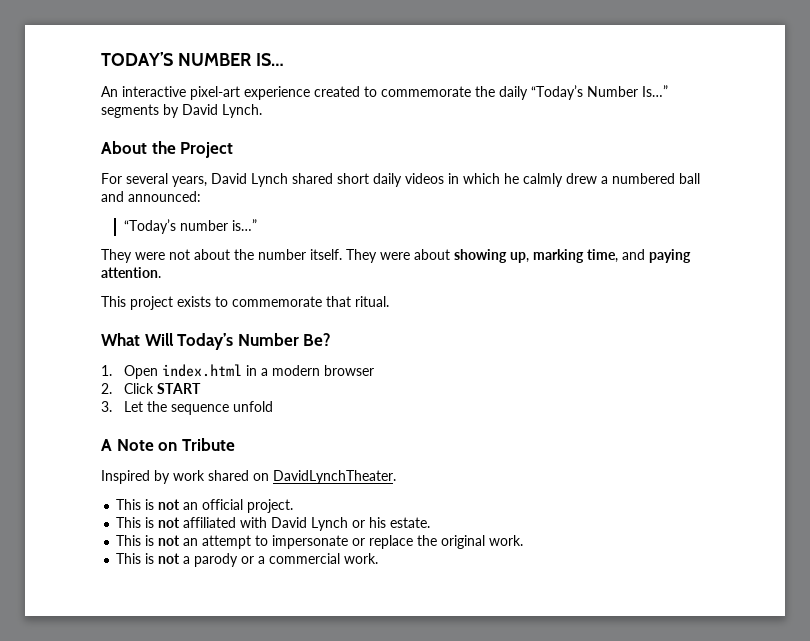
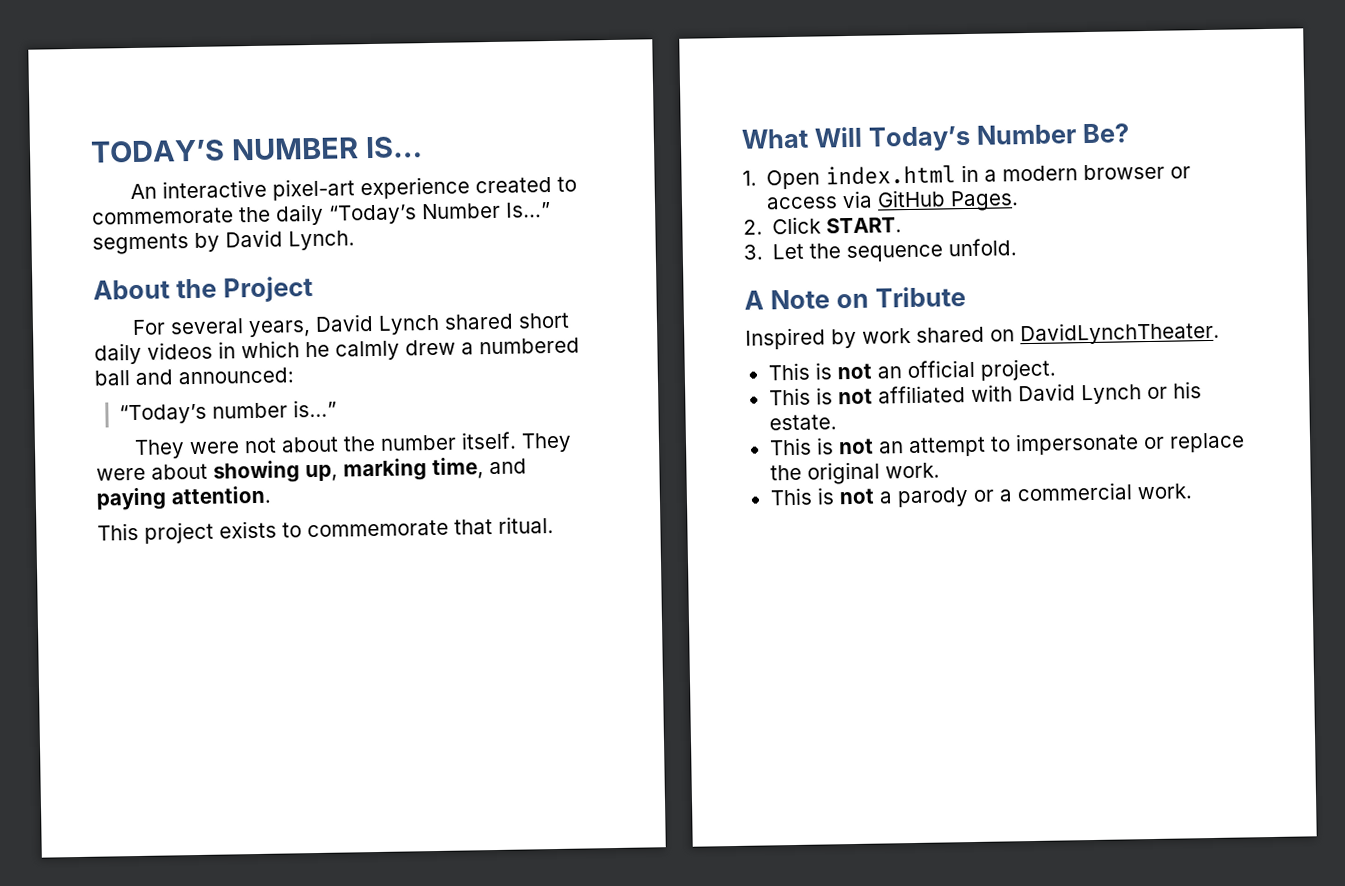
- 1. Open index.html in a modern browser
+ 1. Open index.html in a modern browser or access via GitHub Pages.
- 2. Click START
+ 2. Click START.
- 3. Let the sequence unfold
+ 3. Let the sequence unfold.

